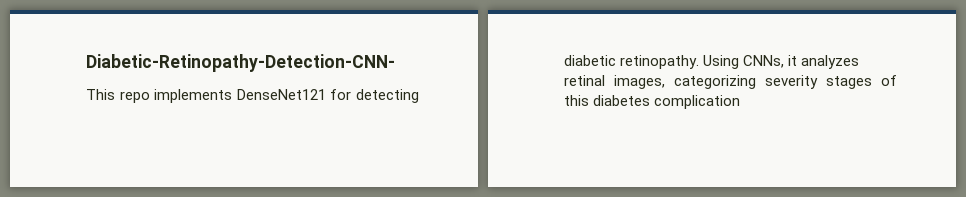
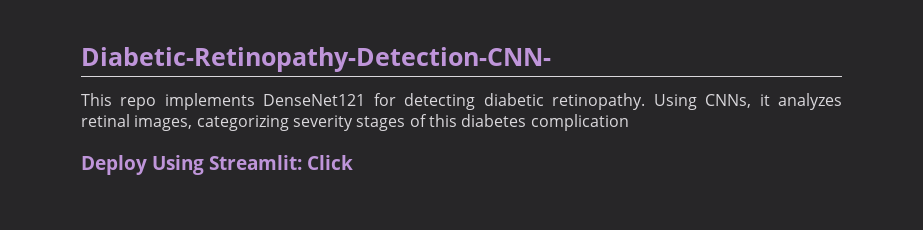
+ Deploy Using Streamlit: Click

